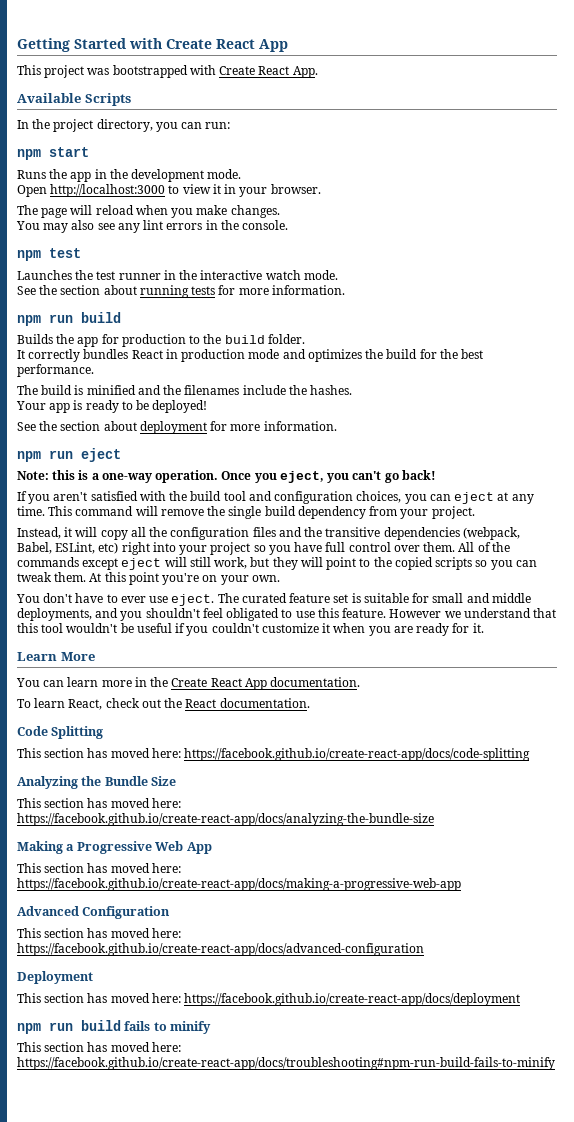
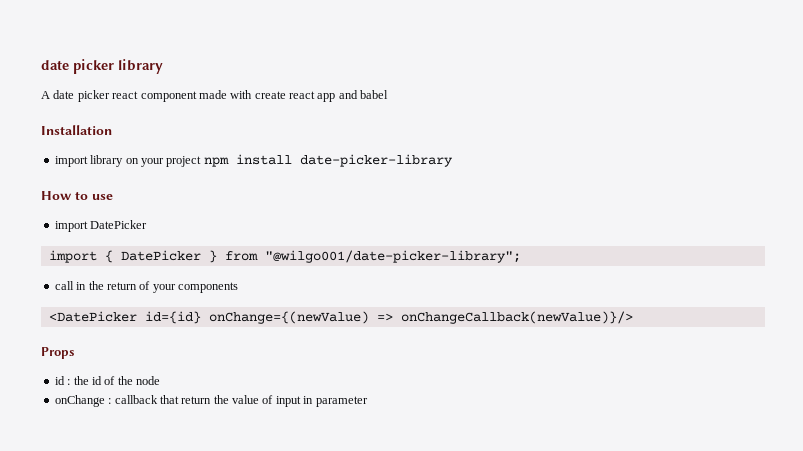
- Getting Started with Create React App
- This project was bootstrapped with Create React App.
- Available Scripts
- In the project directory, you can run:
- npm start
- Runs the app in the development mode.
- Open http://localhost:3000 to view it in your browser.
- The page will reload when you make changes.
- You may also see any lint errors in the console.
- npm test
- Launches the test runner in the interactive watch mode.
- See the section about running tests for more information.
- npm run build
- Builds the app for production to the build folder.
- It correctly bundles React in production mode and optimizes the build for the best performance.
- The build is minified and the filenames include the hashes.
- Your app is ready to be deployed!
- See the section about deployment for more information.
- npm run eject
- Note: this is a one-way operation. Once you eject, you can't go back!
- If you aren't satisfied with the build tool and configuration choices, you can eject at any time. This command will remove the single build dependency from your project.
- Instead, it will copy all the configuration files and the transitive dependencies (webpack, Babel, ESLint, etc) right into your project so you have full control over them. All of the commands except eject will still work, but they will point to the copied scripts so you can tweak them. At this point you're on your own.
- You don't have to ever use eject. The curated feature set is suitable for small and middle deployments, and you shouldn't feel obligated to use this feature. However we understand that this tool wouldn't be useful if you couldn't customize it when you are ready for it.
- Learn More
- You can learn more in the Create React App documentation.
- To learn React, check out the React documentation.
- Code Splitting
- This section has moved here: https://facebook.github.io/create-react-app/docs/code-splitting
- Analyzing the Bundle Size
- This section has moved here: https://facebook.github.io/create-react-app/docs/analyzing-the-bundle-size
- Making a Progressive Web App
- This section has moved here: https://facebook.github.io/create-react-app/docs/making-a-progressive-web-app
- Advanced Configuration
- This section has moved here: https://facebook.github.io/create-react-app/docs/advanced-configuration
- Deployment
- This section has moved here: https://facebook.github.io/create-react-app/docs/deployment
- npm run build fails to minify
- This section has moved here: https://facebook.github.io/create-react-app/docs/troubleshooting#npm-run-build-fails-to-minify
+ date picker library
+ A date picker react component made with create react app and babel
+ Installation
+ import library on your project npm install date-picker-library
+ How to use
+ import DatePicker
+ import { DatePicker } from "@wilgo001/date-picker-library";
+ call in the return of your components
+ <DatePicker id={id} onChange={(newValue) => onChangeCallback(newValue)}/>
+ Props
+ id : the id of the node
+ onChange : callback that return the value of input in parameter

